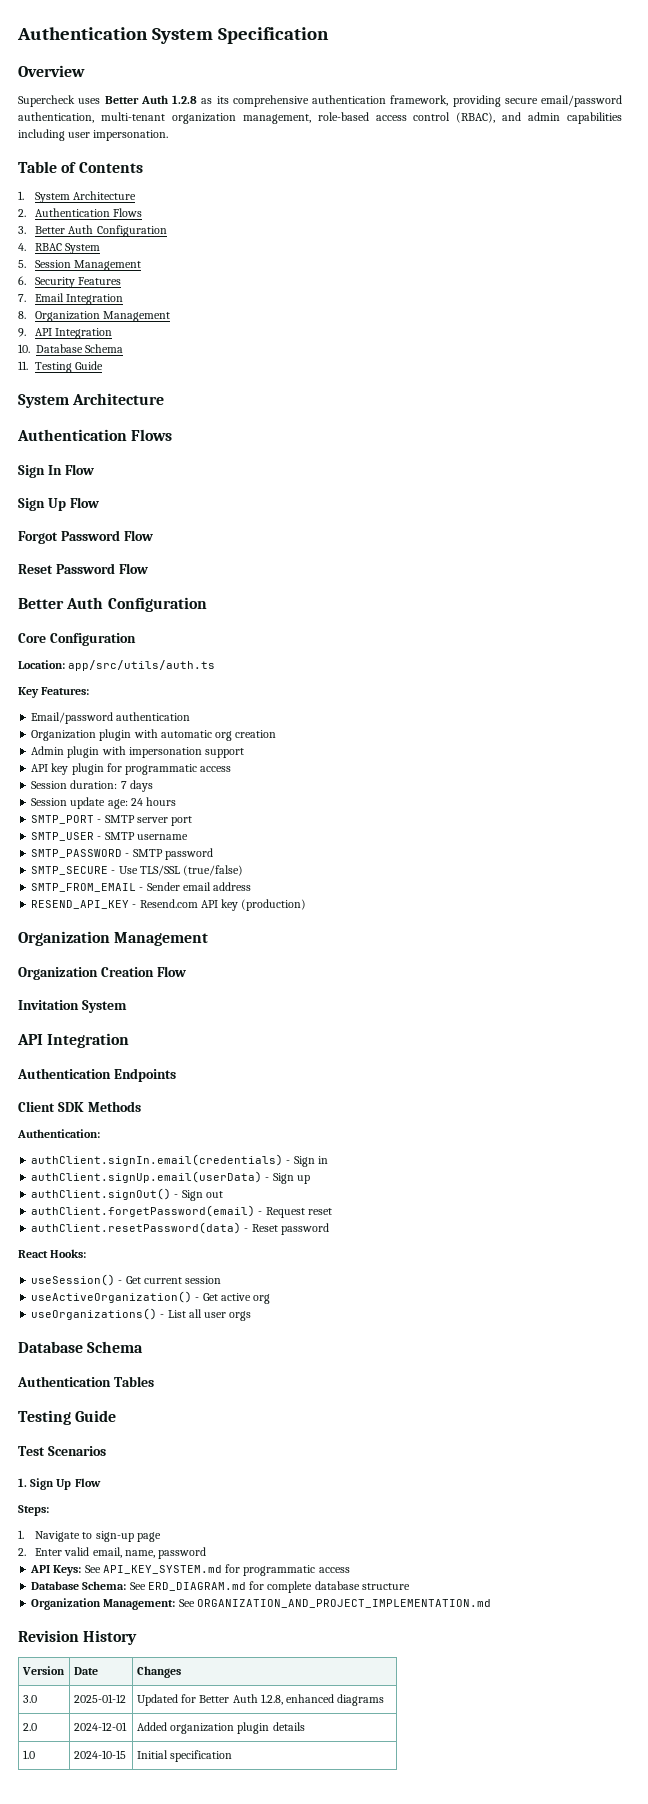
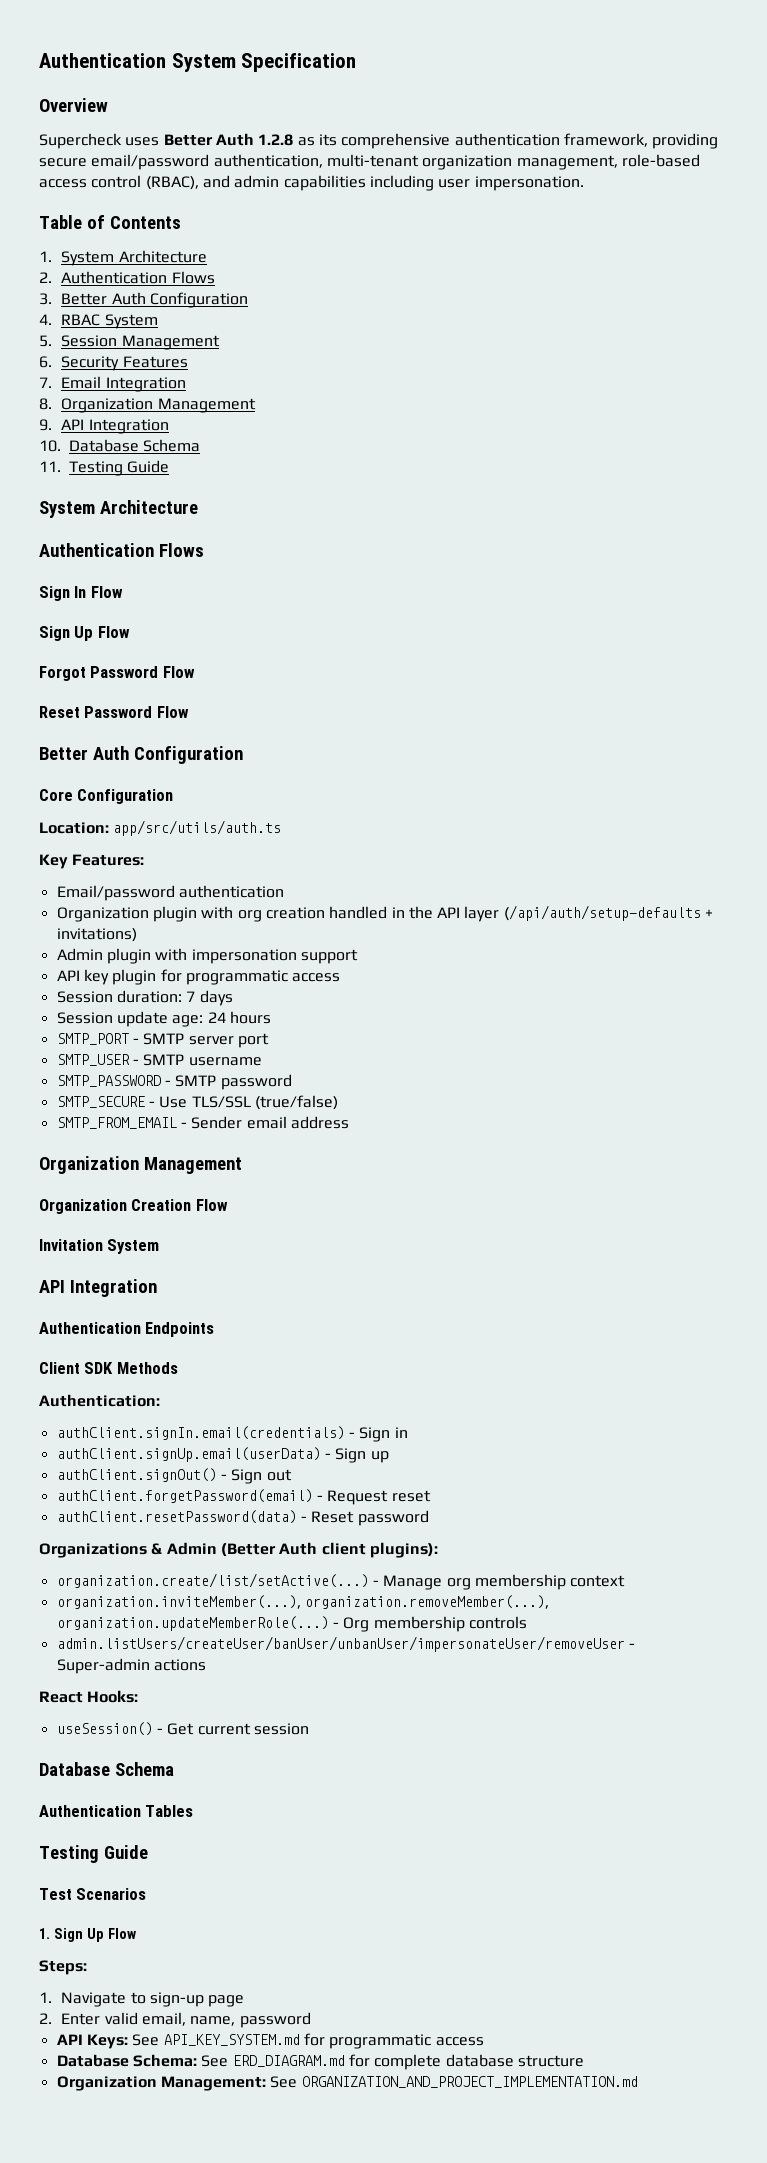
- Organization plugin with automatic org creation
+ Organization plugin with org creation handled in the API layer (/api/auth/setup-defaults + invitations)
- RESEND_API_KEY - Resend.com API key (production)
+ Organizations & Admin (Better Auth client plugins):
+ organization.create/list/setActive(...) - Manage org membership context
+ organization.inviteMember(...), organization.removeMember(...), organization.updateMemberRole(...) - Org membership controls
+ admin.listUsers/createUser/banUser/unbanUser/impersonateUser/removeUser - Super-admin actions
- useActiveOrganization() - Get active org
- useOrganizations() - List all user orgs
- Revision History
- Version | Date | Changes
- 3.0 | 2025-01-12 | Updated for Better Auth 1.2.8, enhanced diagrams
- 2.0 | 2024-12-01 | Added organization plugin details
- 1.0 | 2024-10-15 | Initial specification

